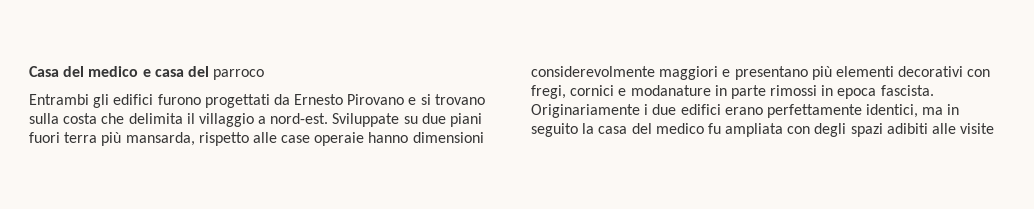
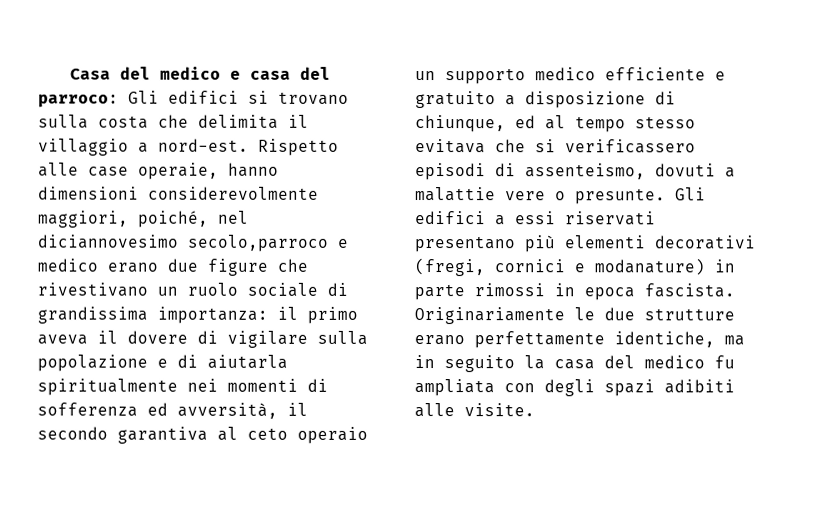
- Casa del medico e casa del parroco
- Entrambi gli edifici furono progettati da Ernesto Pirovano e si trovano sulla costa che delimita il villaggio a nord-est.
+ Casa del medico e casa del parroco: Gli edifici si trovano sulla costa che delimita il villaggio a nord-est.
- Sviluppate su due piani fuori terra più mansarda, rispetto alle case operaie hanno dimensioni considerevolmente maggiori e presentano più elementi decorativi con fregi, cornici e modanature in parte rimossi in epoca fascista.
+ Rispetto alle case operaie, hanno dimensioni considerevolmente maggiori, poiché, nel diciannovesimo secolo,parroco e medico erano due figure che rivestivano un ruolo sociale di grandissima importanza: il primo aveva il dovere di vigilare sulla popolazione e di aiutarla spiritualmente nei momenti di sofferenza ed avversità, il secondo garantiva al ceto operaio un supporto medico efficiente e gratuito a disposizione di chiunque, ed al tempo stesso evitava che si verificassero episodi di assenteismo, dovuti a malattie vere o presunte. Gli edifici a essi riservati presentano più elementi decorativi (fregi, cornici e modanature) in parte rimossi in epoca fascista.
- Originariamente i due edifici erano perfettamente identici, ma in seguito la casa del medico fu ampliata con degli spazi adibiti alle visite
+ Originariamente le due strutture erano perfettamente identiche, ma in seguito la casa del medico fu ampliata con degli spazi adibiti alle visite.

